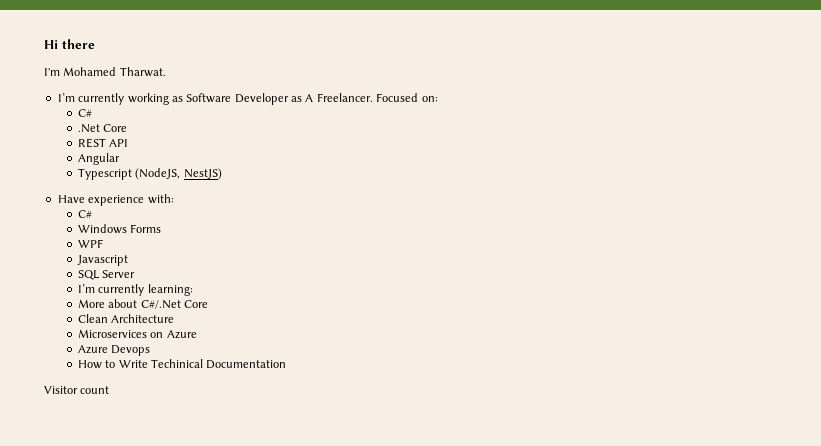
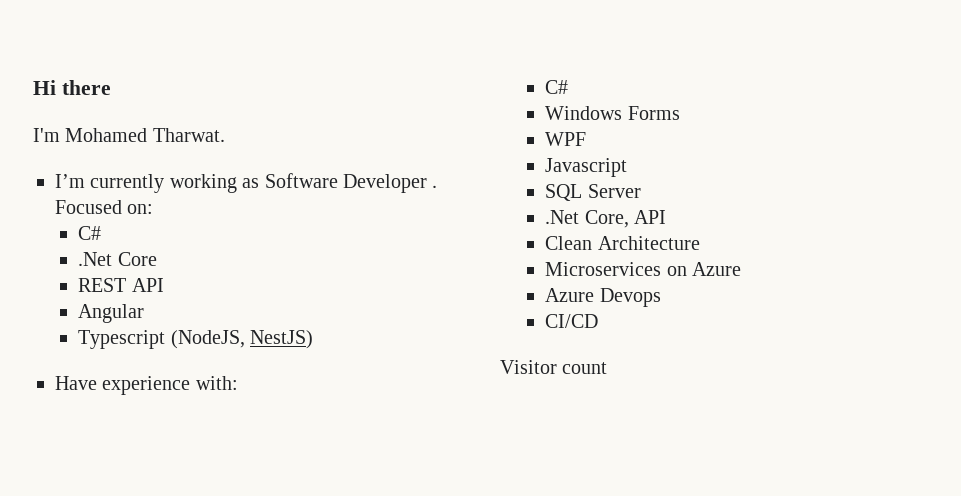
- I’m currently working as Software Developer as A Freelancer.
+ I’m currently working as Software Developer .
- I’m currently learning:
- More about C#/.Net Core
+ .Net Core, API
- How to Write Techinical Documentation
+ CI/CD

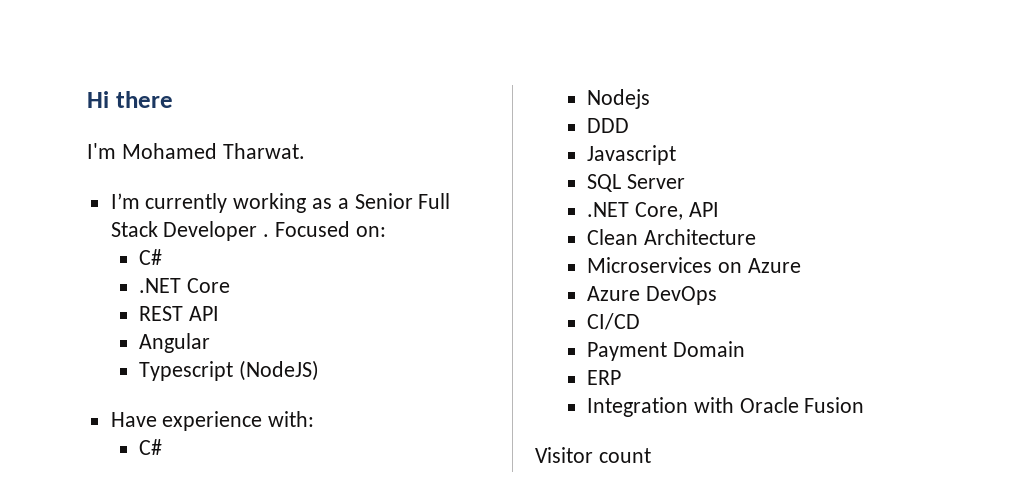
- I’m currently working as Software Developer .
+ I’m currently working as a Senior Full Stack Developer .
- .Net Core
+ .NET Core
- Typescript (NodeJS, NestJS)
+ Typescript (NodeJS)
- Windows Forms
- WPF
+ Nodejs
+ DDD
- .Net Core, API
+ .NET Core, API
- Azure Devops
+ Azure DevOps
+ Payment Domain
+ ERP
+ Integration with Oracle Fusion

